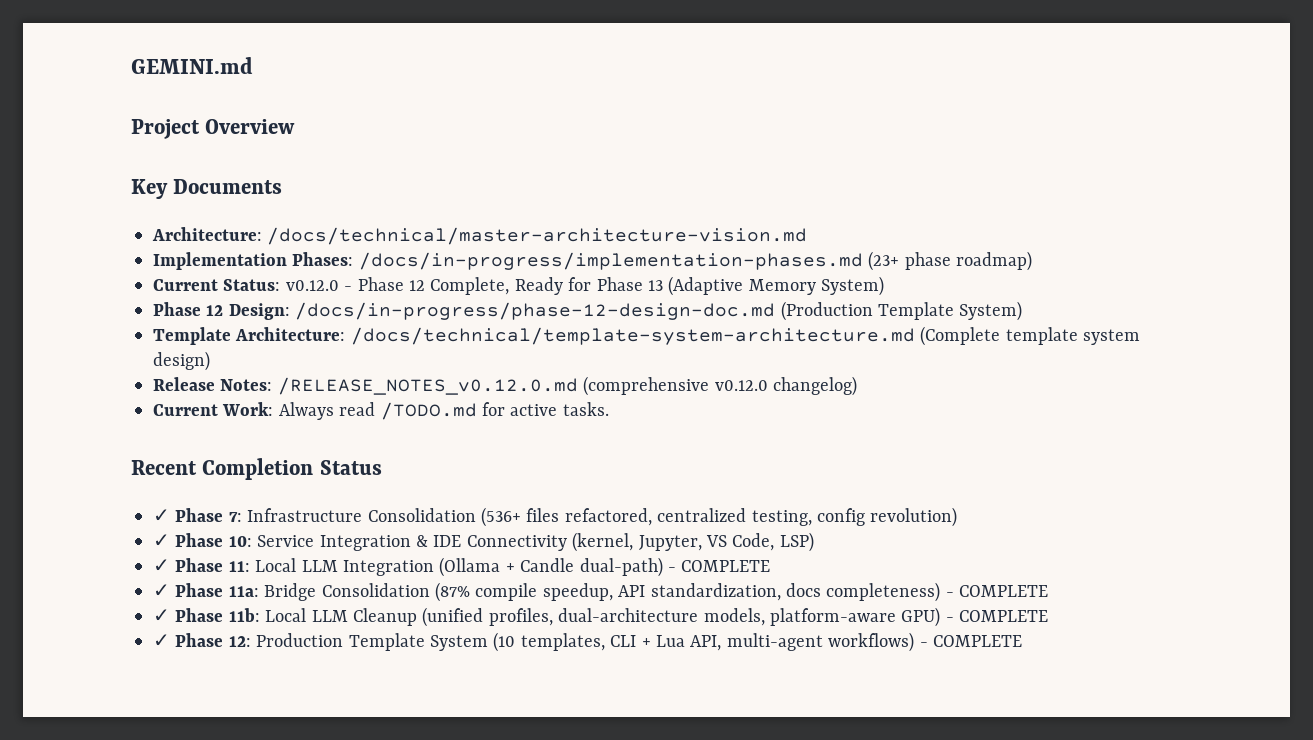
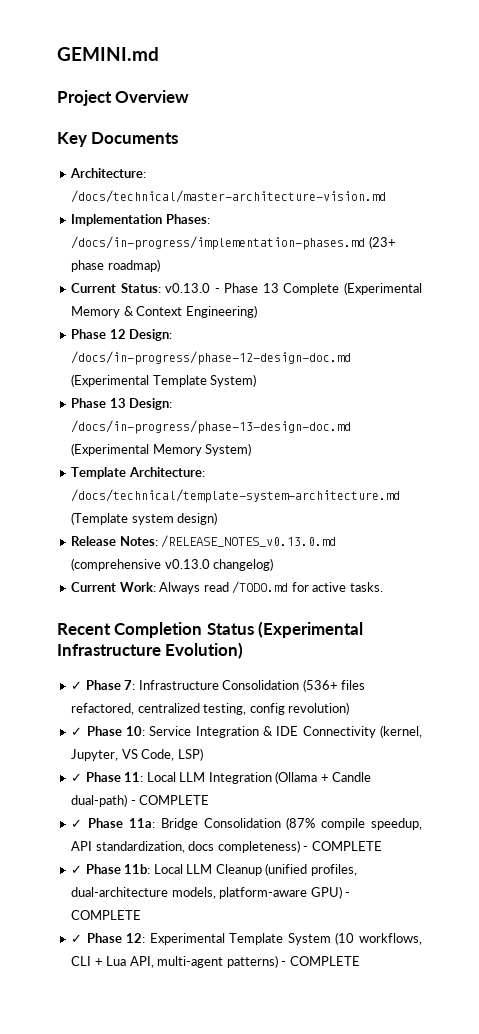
- Current Status: v0.12.0 - Phase 12 Complete, Ready for Phase 13 (Adaptive Memory System)
+ Current Status: v0.13.0 - Phase 13 Complete (Experimental Memory & Context Engineering)
- Phase 12 Design: /docs/in-progress/phase-12-design-doc.md (Production Template System)
+ Phase 12 Design: /docs/in-progress/phase-12-design-doc.md (Experimental Template System)
+ Phase 13 Design: /docs/in-progress/phase-13-design-doc.md (Experimental Memory System)
- Template Architecture: /docs/technical/template-system-architecture.md (Complete template system design)
+ Template Architecture: /docs/technical/template-system-architecture.md (Template system design)
- Release Notes: /RELEASE_NOTES_v0.12.0.md (comprehensive v0.12.0 changelog)
+ Release Notes: /RELEASE_NOTES_v0.13.0.md (comprehensive v0.13.0 changelog)
- Recent Completion Status
+ Recent Completion Status (Experimental Infrastructure Evolution)
- ✓ Phase 12: Production Template System (10 templates, CLI + Lua API, multi-agent workflows) - COMPLETE
+ ✓ Phase 12: Experimental Template System (10 workflows, CLI + Lua API, multi-agent patterns) - COMPLETE

